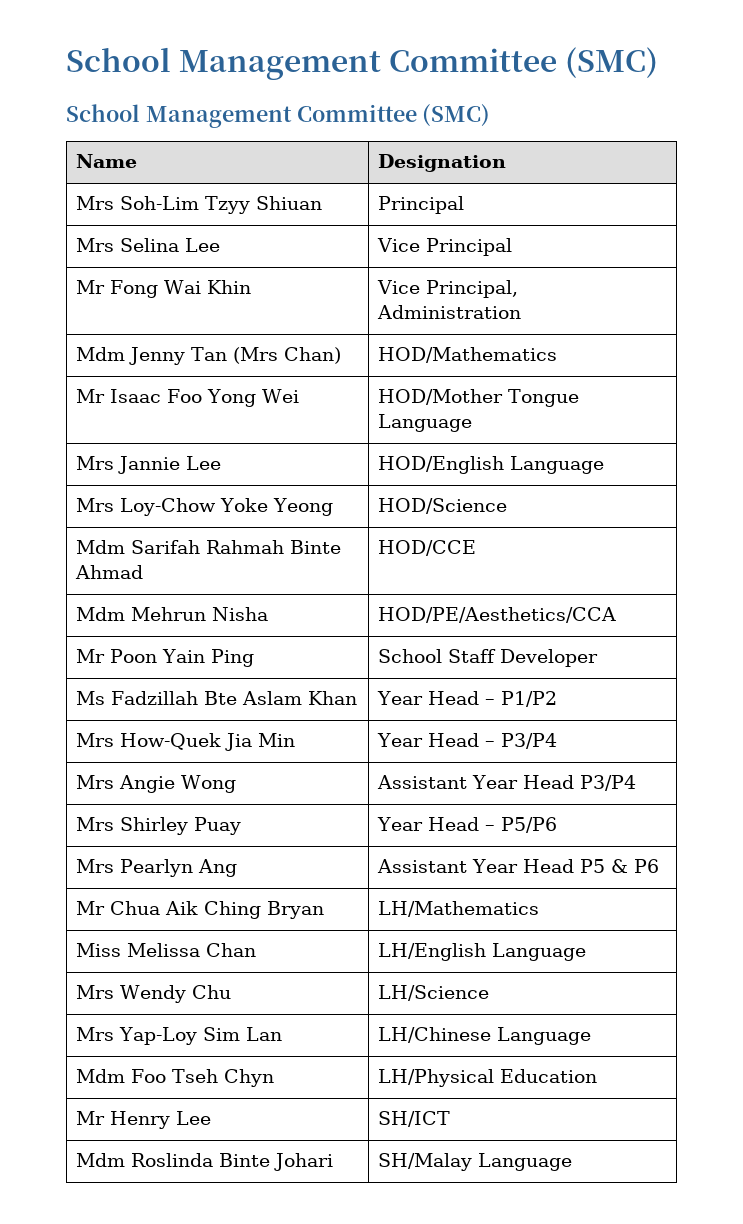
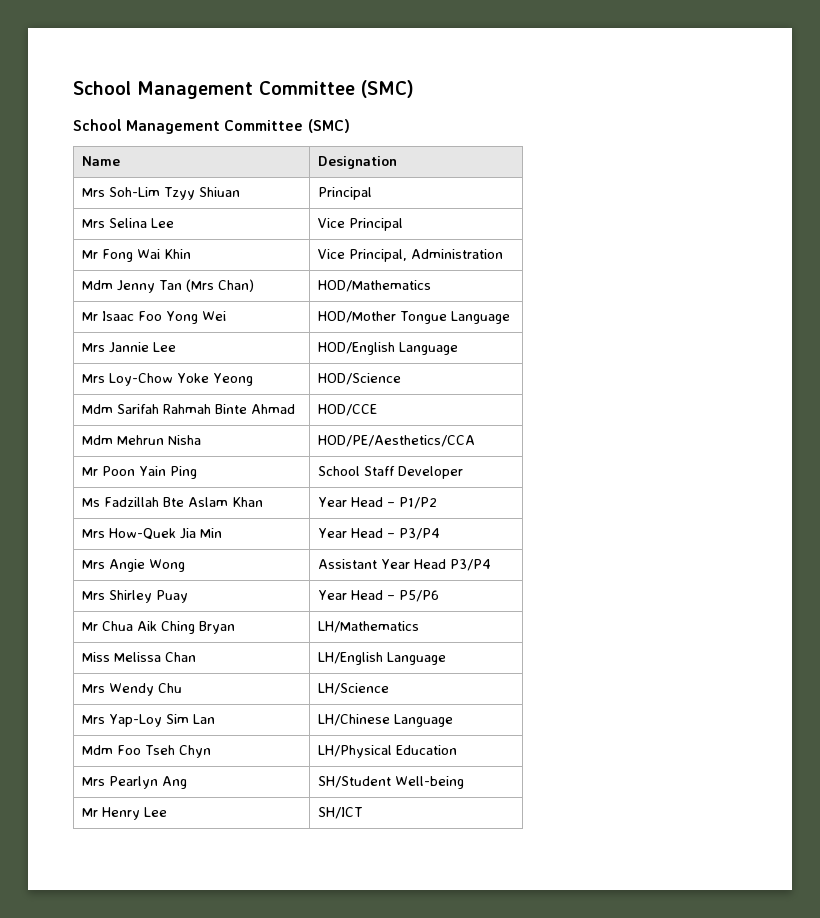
- Mrs Pearlyn Ang | Assistant Year Head P5 & P6
+ Mrs Pearlyn Ang | SH/Student Well-being
- Mdm Roslinda Binte Johari | SH/Malay Language

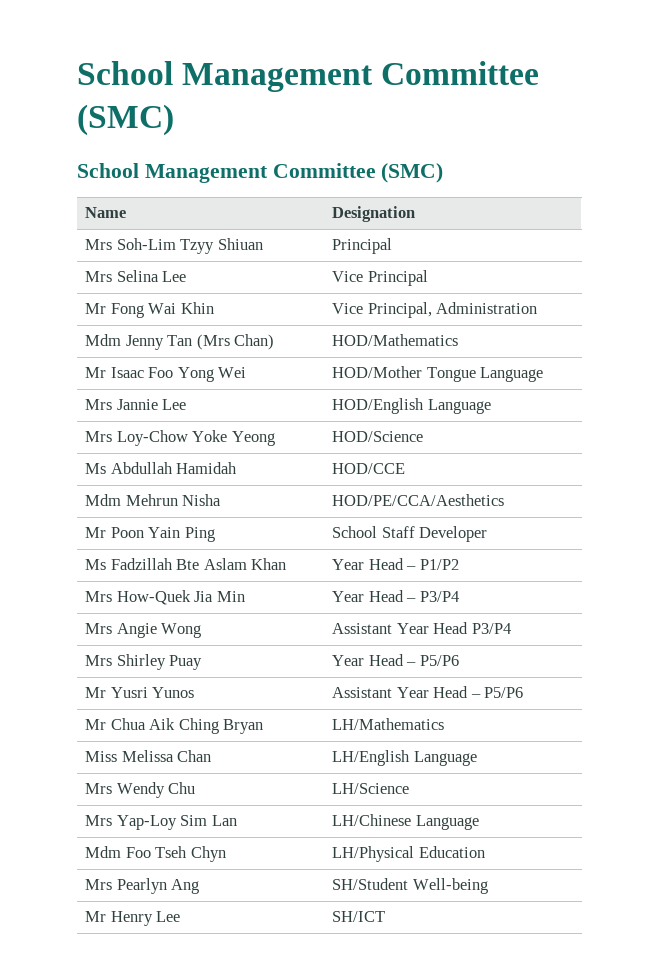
- Mdm Sarifah Rahmah Binte Ahmad | HOD/CCE
+ Ms Abdullah Hamidah | HOD/CCE
- Mdm Mehrun Nisha | HOD/PE/Aesthetics/CCA
+ Mdm Mehrun Nisha | HOD/PE/CCA/Aesthetics
+ Mr Yusri Yunos | Assistant Year Head – P5/P6

